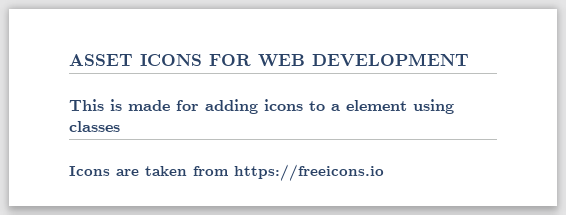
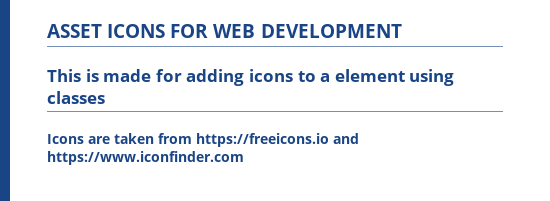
- Icons are taken from https://freeicons.io
+ Icons are taken from https://freeicons.io and https://www.iconfinder.com

